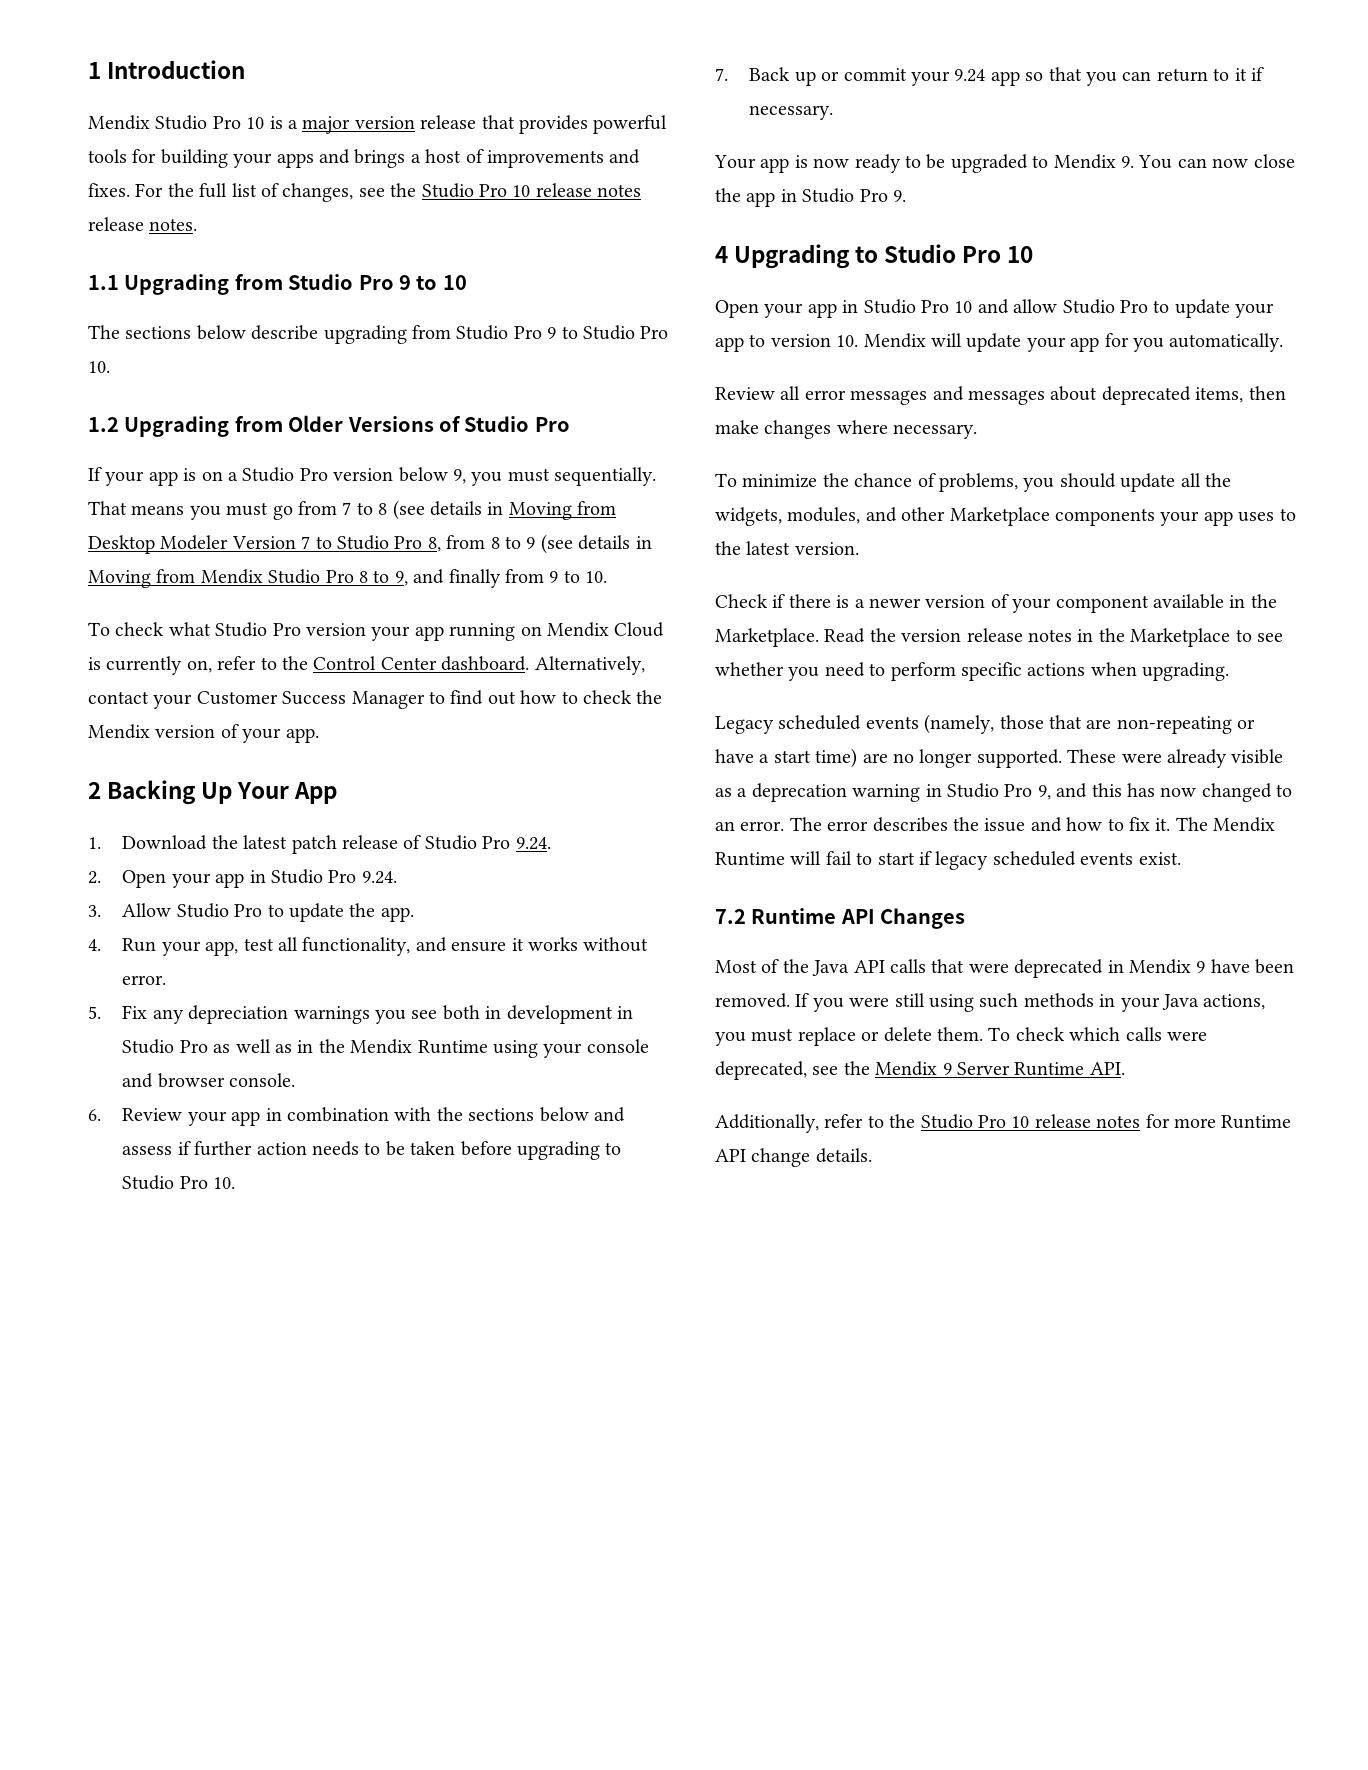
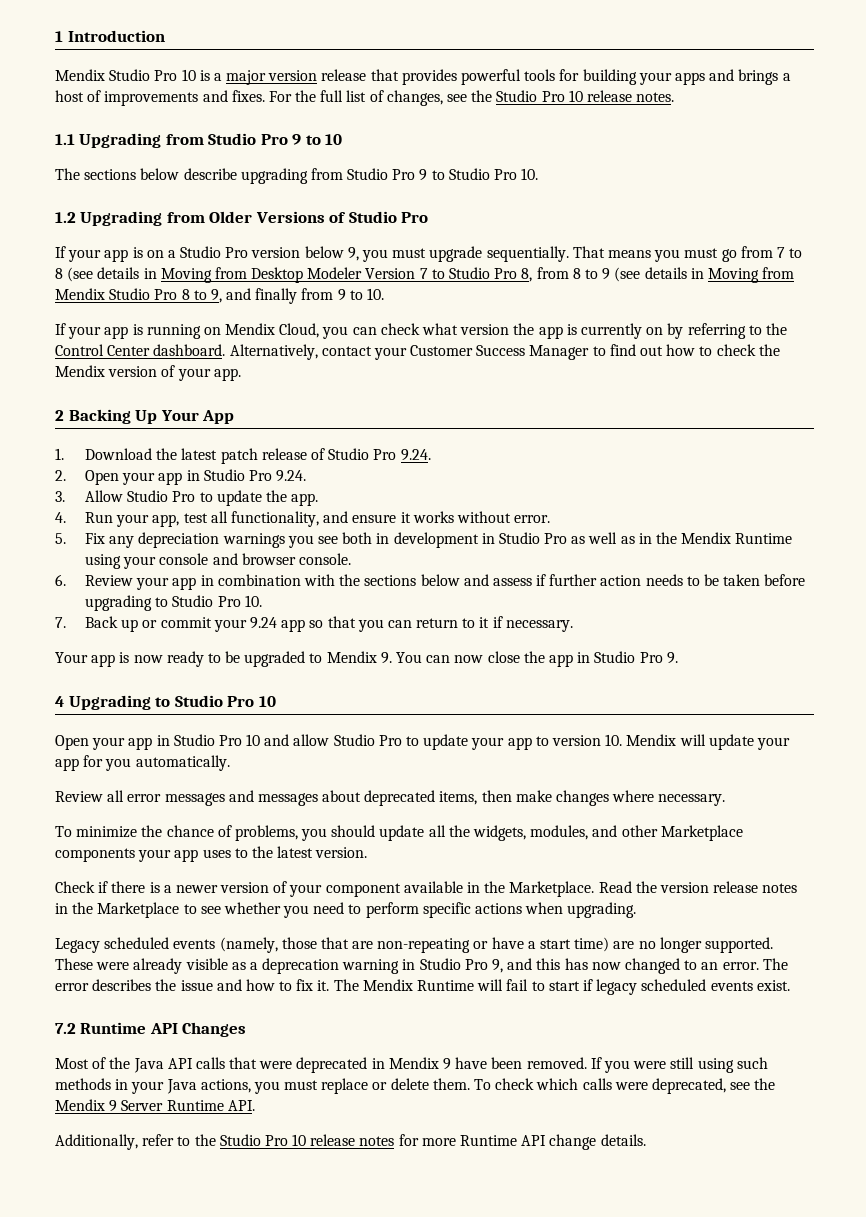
- For the full list of changes, see the Studio Pro 10 release notes release notes.
+ For the full list of changes, see the Studio Pro 10 release notes.
- If your app is on a Studio Pro version below 9, you must sequentially.
+ If your app is on a Studio Pro version below 9, you must upgrade sequentially.
- To check what Studio Pro version your app running on Mendix Cloud is currently on, refer to the Control Center dashboard.
+ If your app is running on Mendix Cloud, you can check what version the app is currently on by referring to the Control Center dashboard.

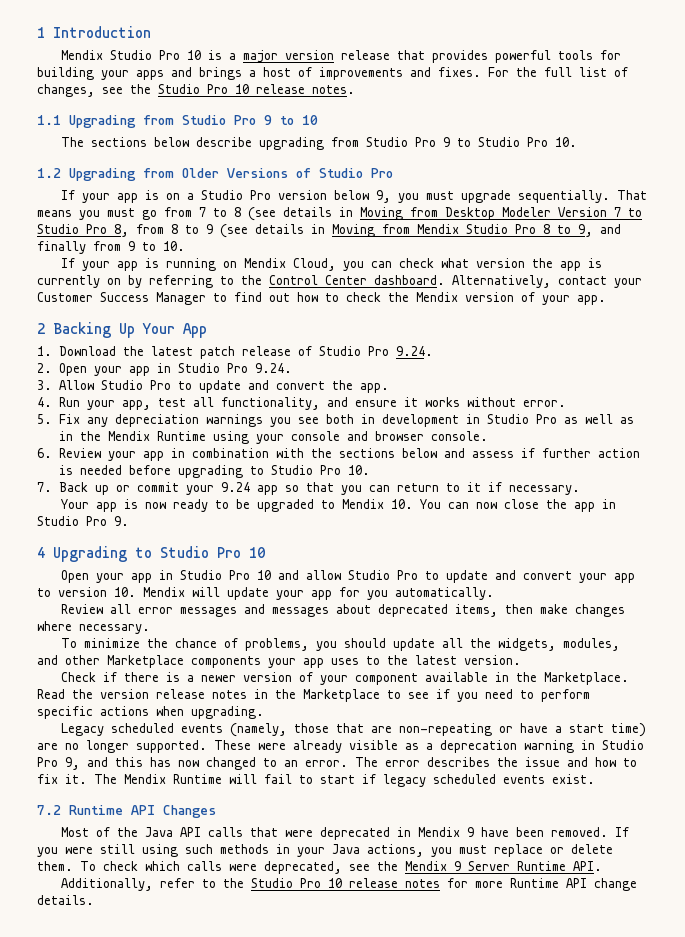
- 3. Allow Studio Pro to update the app.
+ 3. Allow Studio Pro to update and convert the app.
- 6. Review your app in combination with the sections below and assess if further action needs to be taken before upgrading to Studio Pro 10.
+ 6. Review your app in combination with the sections below and assess if further action is needed before upgrading to Studio Pro 10.
- Your app is now ready to be upgraded to Mendix 9. You can now close the app in Studio Pro 9.
+ Your app is now ready to be upgraded to Mendix 10. You can now close the app in Studio Pro 9.
- Open your app in Studio Pro 10 and allow Studio Pro to update your app to version 10. Mendix will update your app for you automatically.
+ Open your app in Studio Pro 10 and allow Studio Pro to update and convert your app to version 10. Mendix will update your app for you automatically.
- Read the version release notes in the Marketplace to see whether you need to perform specific actions when upgrading.
+ Read the version release notes in the Marketplace to see if you need to perform specific actions when upgrading.

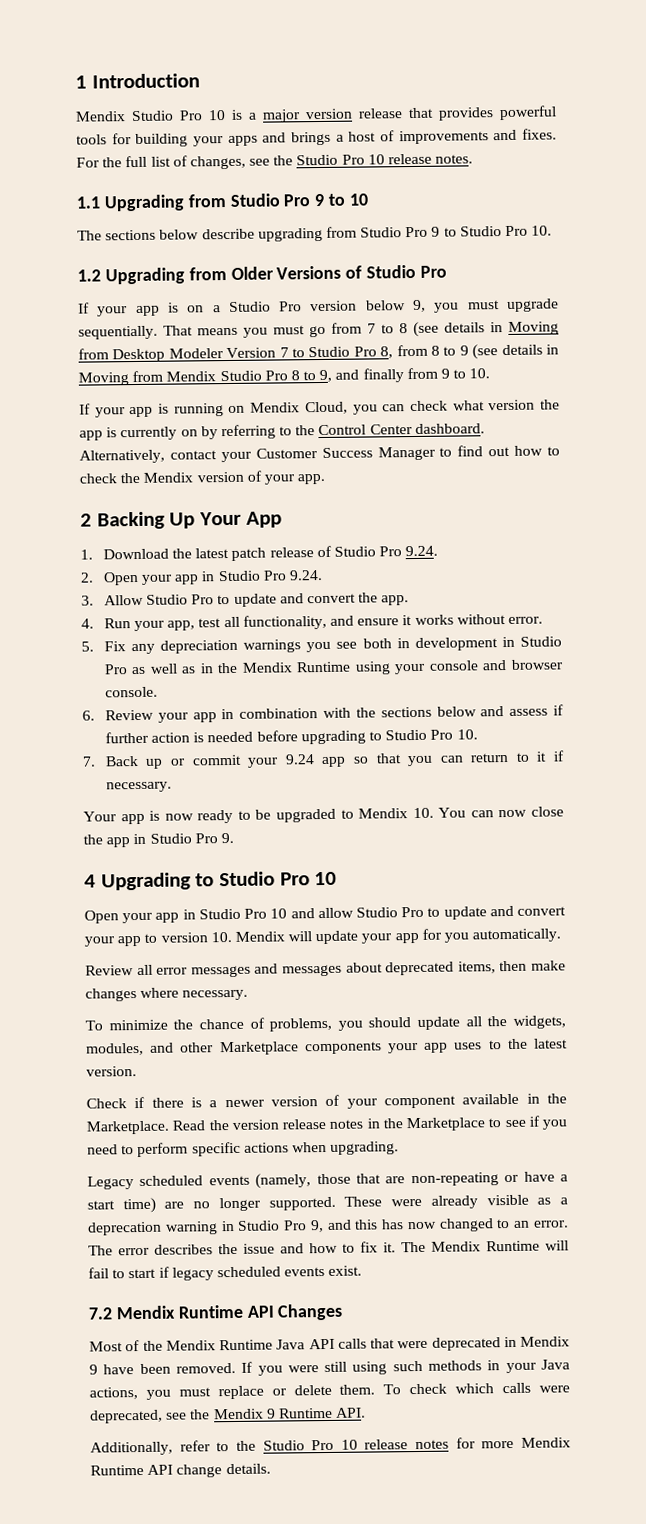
- 7.2 Runtime API Changes
+ 7.2 Mendix Runtime API Changes
- Most of the Java API calls that were deprecated in Mendix 9 have been removed.
+ Most of the Mendix Runtime Java API calls that were deprecated in Mendix 9 have been removed.
- To check which calls were deprecated, see the Mendix 9 Server Runtime API.
+ To check which calls were deprecated, see the Mendix 9 Runtime API.
- Additionally, refer to the Studio Pro 10 release notes for more Runtime API change details.
+ Additionally, refer to the Studio Pro 10 release notes for more Mendix Runtime API change details.

